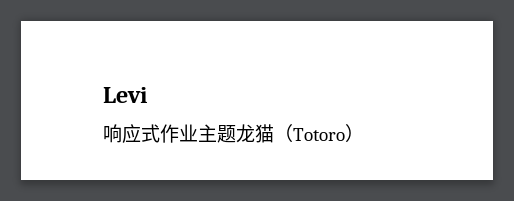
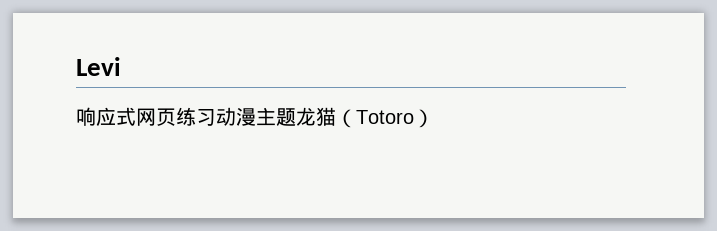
- 响应式作业主题龙猫（Totoro）
+ 响应式网页练习动漫主题龙猫（Totoro）

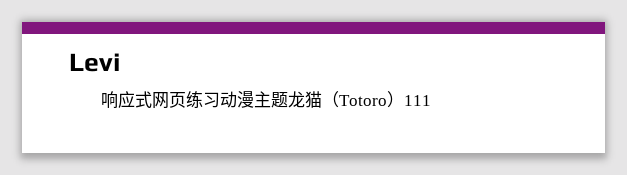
- 响应式网页练习动漫主题龙猫（Totoro）
+ 响应式网页练习动漫主题龙猫（Totoro）111

